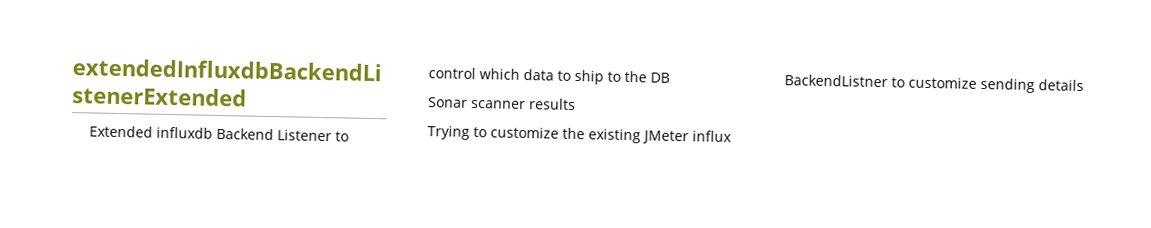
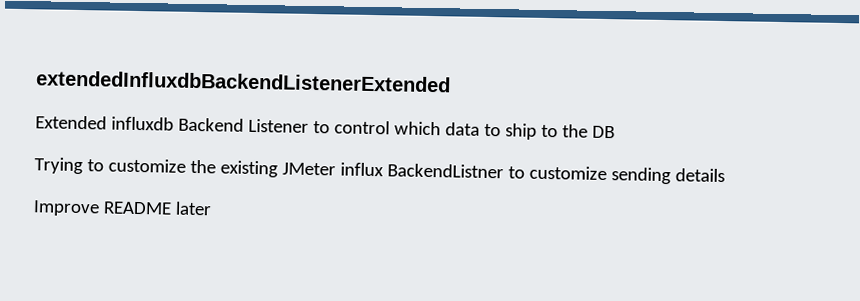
- Sonar scanner results
+ Improve README later

